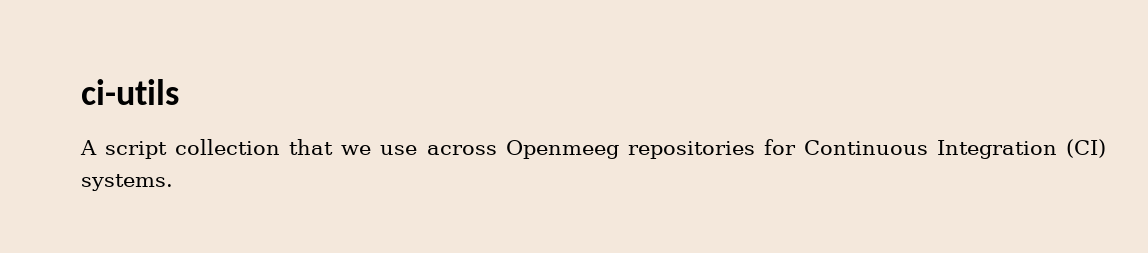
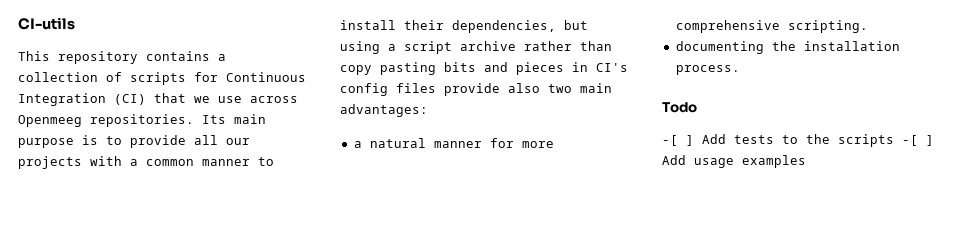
- ci-utils
- A script collection that we use across Openmeeg repositories for Continuous Integration (CI) systems.
+ CI-utils
+ This repository contains a collection of scripts for Continuous Integration (CI) that we use across Openmeeg repositories. Its main purpose is to provide all our projects with a common manner to install their dependencies, but using a script archive rather than copy pasting bits and pieces in CI's config files provide also two main advantages:
+ a natural manner for more comprehensive scripting.
+ documenting the installation process.
+ Todo
+ -[ ] Add tests to the scripts -[ ] Add usage examples

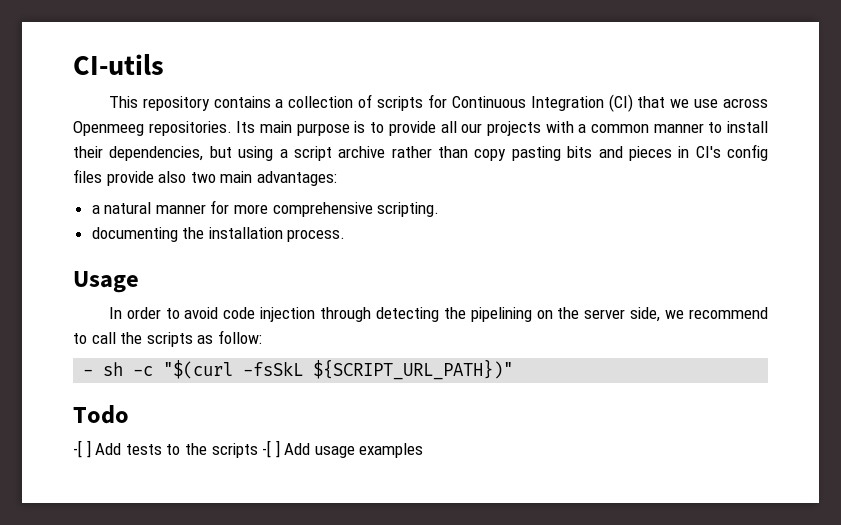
+ Usage
+ In order to avoid code injection through detecting the pipelining on the server side, we recommend to call the scripts as follow:
+ - sh -c "$(curl -fsSkL ${SCRIPT_URL_PATH})"

